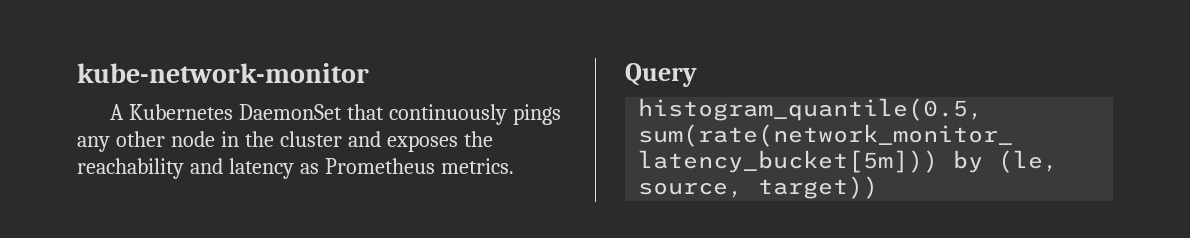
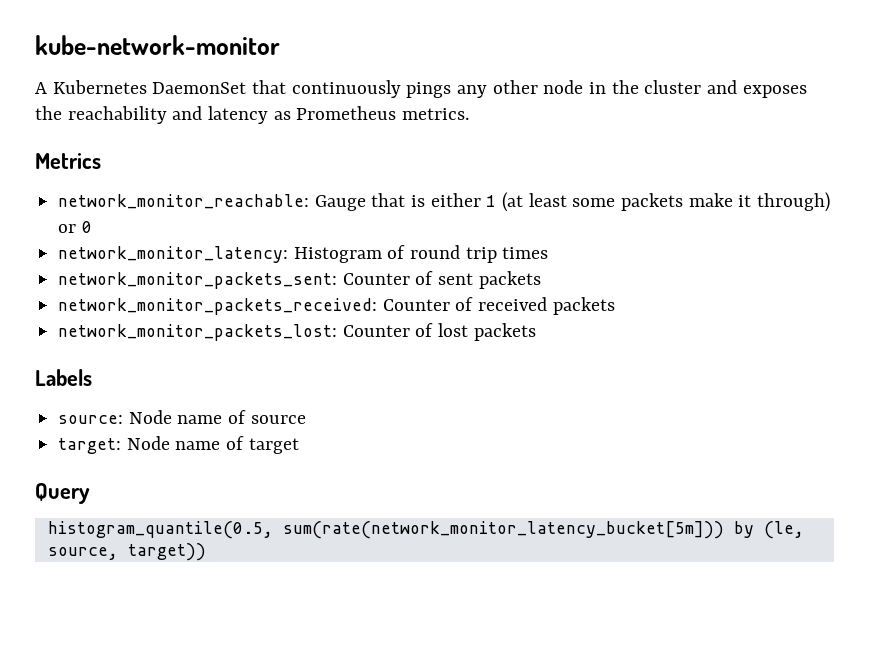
+ Metrics
+ network_monitor_reachable: Gauge that is either 1 (at least some packets make it through) or 0
+ network_monitor_latency: Histogram of round trip times
+ network_monitor_packets_sent: Counter of sent packets
+ network_monitor_packets_received: Counter of received packets
+ network_monitor_packets_lost: Counter of lost packets
+ Labels
+ source: Node name of source
+ target: Node name of target

